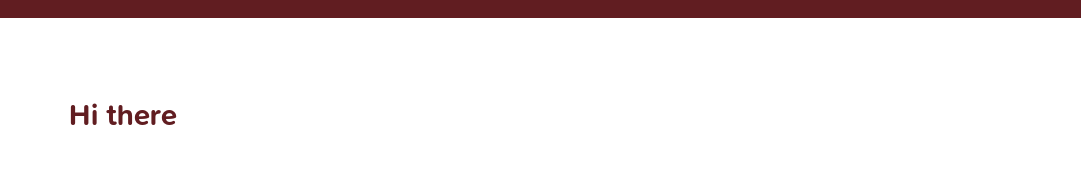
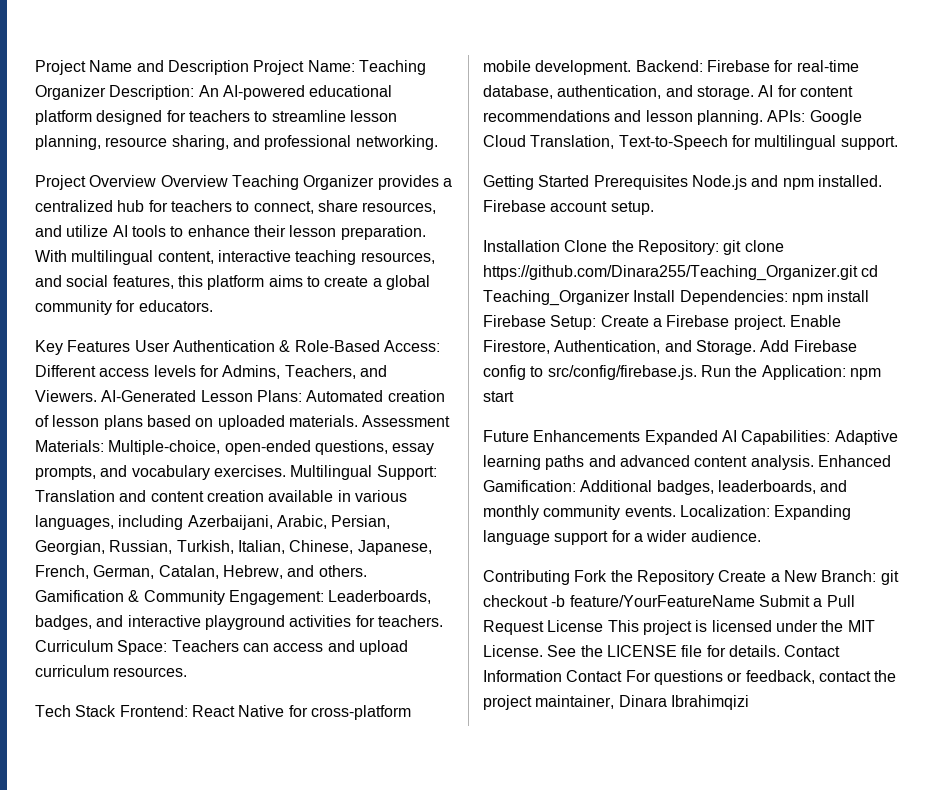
- Hi there
+ Project Name and Description Project Name: Teaching Organizer Description: An AI-powered educational platform designed for teachers to streamline lesson planning, resource sharing, and professional networking.
+ Project Overview Overview Teaching Organizer provides a centralized hub for teachers to connect, share resources, and utilize AI tools to enhance their lesson preparation. With multilingual content, interactive teaching resources, and social features, this platform aims to create a global community for educators.
+ Key Features User Authentication & Role-Based Access: Different access levels for Admins, Teachers, and Viewers. AI-Generated Lesson Plans: Automated creation of lesson plans based on uploaded materials. Assessment Materials: Multiple-choice, open-ended questions, essay prompts, and vocabulary exercises. Multilingual Support: Translation and content creation available in various languages, including Azerbaijani, Arabic, Persian, Georgian, Russian, Turkish, Italian, Chinese, Japanese, French, German, Catalan, Hebrew, and others. Gamification & Community Engagement: Leaderboards, badges, and interactive playground activities for teachers. Curriculum Space: Teachers can access and upload curriculum resources.
+ Tech Stack Frontend: React Native for cross-platform mobile development. Backend: Firebase for real-time database, authentication, and storage. AI for content recommendations and lesson planning. APIs: Google Cloud Translation, Text-to-Speech for multilingual support.
+ Getting Started Prerequisites Node.js and npm installed. Firebase account setup.
+ Installation Clone the Repository: git clone https://github.com/Dinara255/Teaching_Organizer.git cd Teaching_Organizer Install Dependencies: npm install Firebase Setup: Create a Firebase project. Enable Firestore, Authentication, and Storage. Add Firebase config to src/config/firebase.js. Run the Application: npm start
+ Future Enhancements Expanded AI Capabilities: Adaptive learning paths and advanced content analysis. Enhanced Gamification: Additional badges, leaderboards, and monthly community events. Localization: Expanding language support for a wider audience.
+ Contributing Fork the Repository Create a New Branch: git checkout -b feature/YourFeatureName Submit a Pull Request License This project is licensed under the MIT License. See the LICENSE file for details. Contact Information Contact For questions or feedback, contact the project maintainer, Dinara Ibrahimqizi

